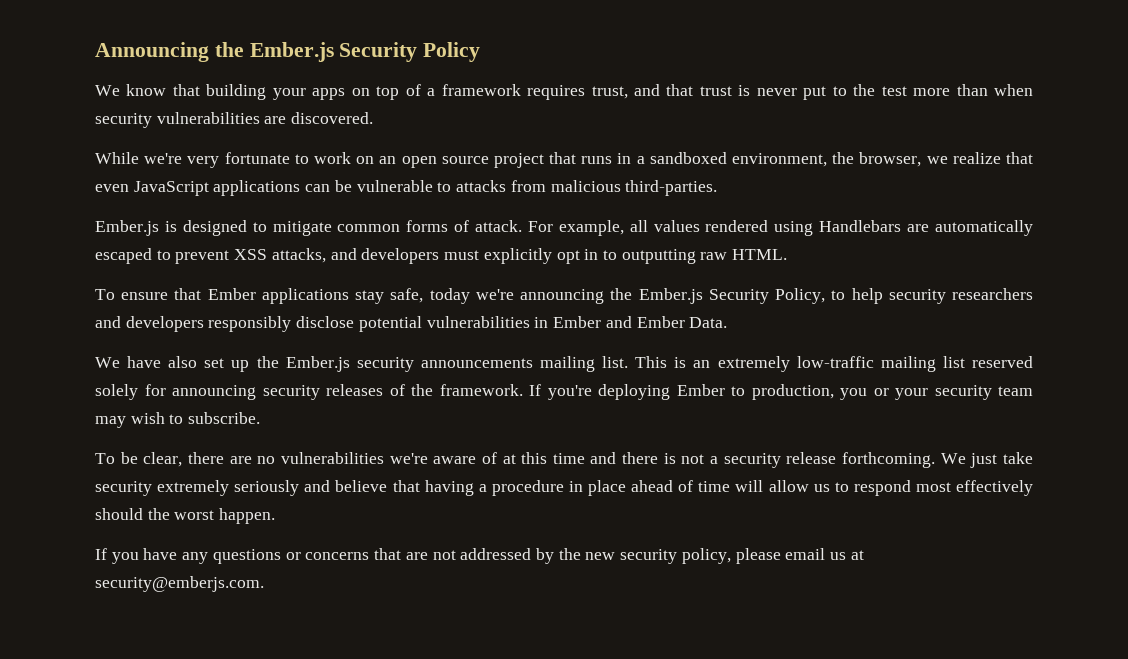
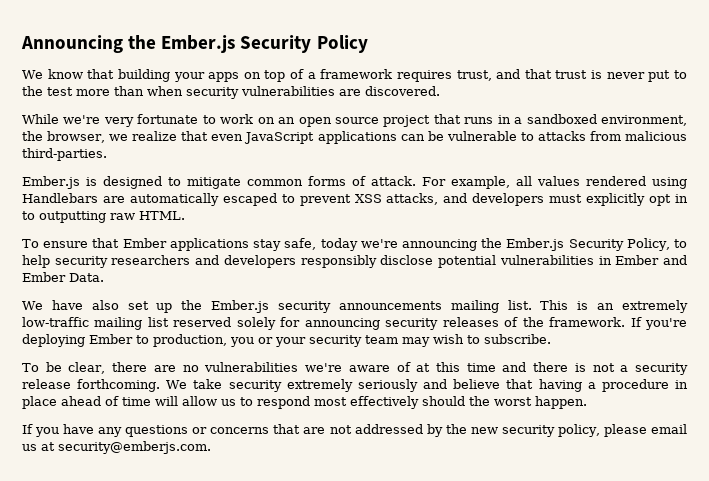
- We just take security extremely seriously and believe that having a procedure in place ahead of time will allow us to respond most effectively should the worst happen.
+ We take security extremely seriously and believe that having a procedure in place ahead of time will allow us to respond most effectively should the worst happen.

